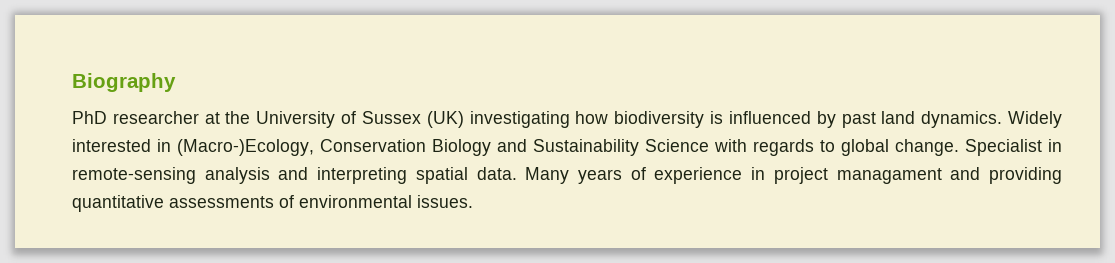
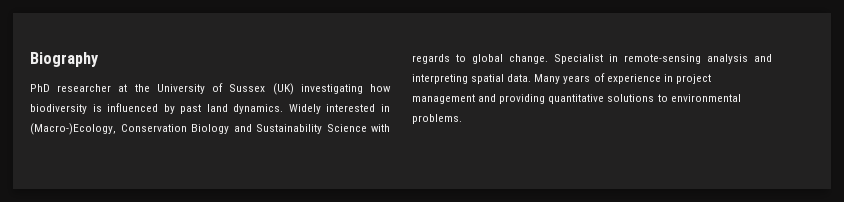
- Many years of experience in project managament and providing quantitative assessments of environmental issues.
+ Many years of experience in project management and providing quantitative solutions to environmental problems.

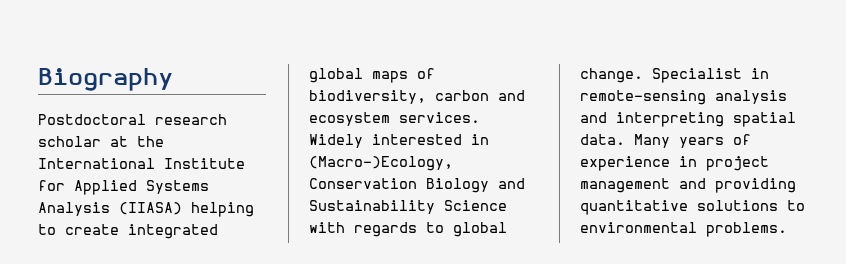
- PhD researcher at the University of Sussex (UK) investigating how biodiversity is influenced by past land dynamics.
+ Postdoctoral research scholar at the International Institute for Applied Systems Analysis (IIASA) helping to create integrated global maps of biodiversity, carbon and ecosystem services.

